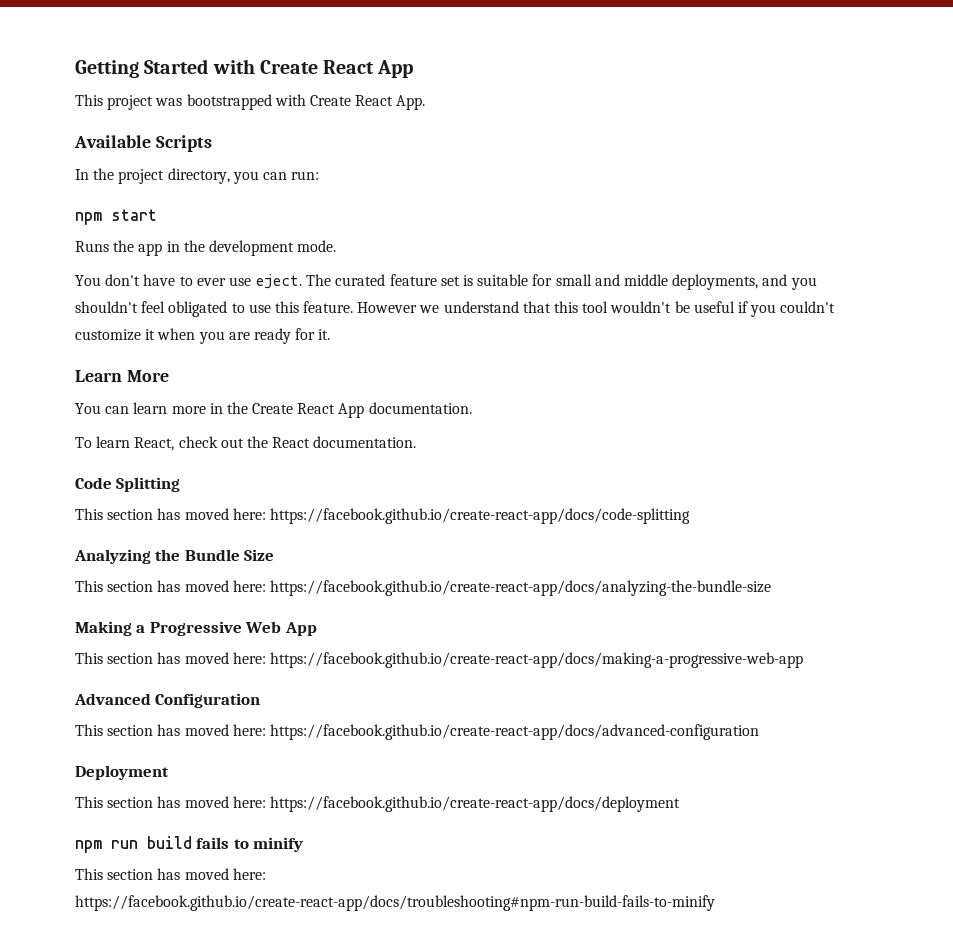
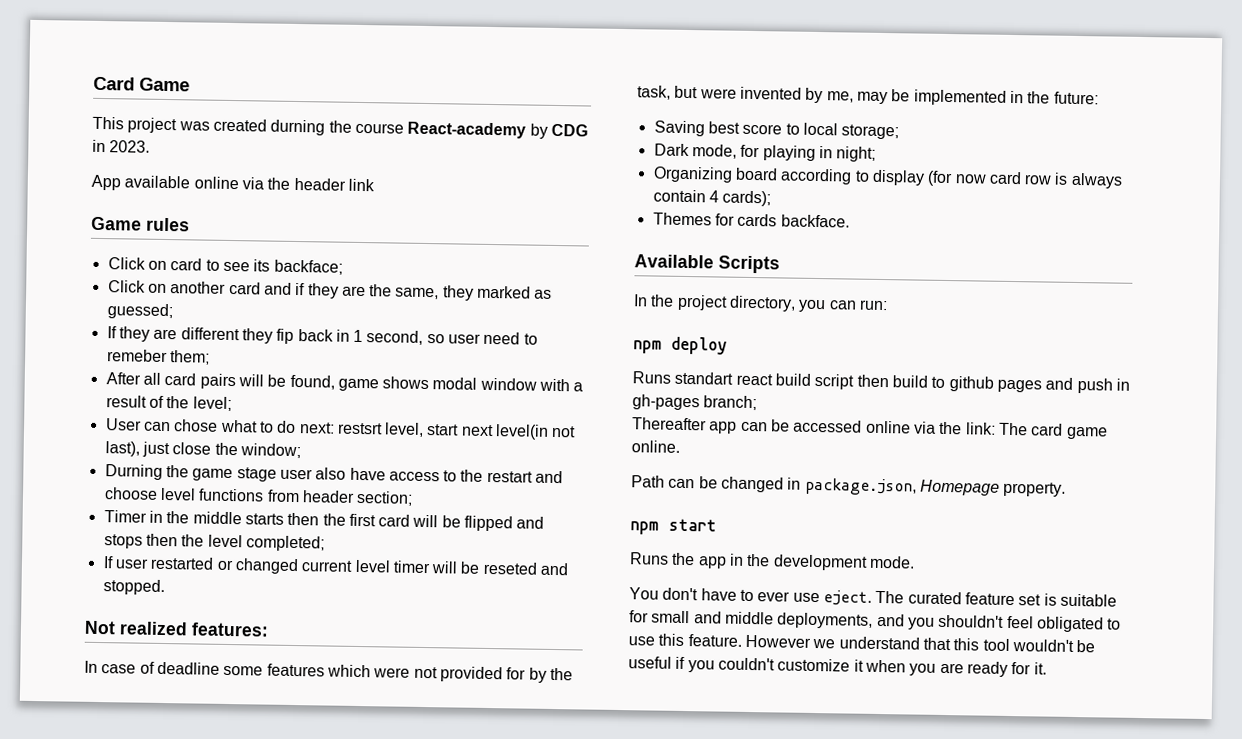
- Getting Started with Create React App
- This project was bootstrapped with Create React App.
+ Card Game
+ This project was created durning the course React-academy by CDG in 2023.
+ App available online via the header link
+ Game rules
+ Click on card to see its backface;
+ Click on another card and if they are the same, they marked as guessed;
+ If they are different they fip back in 1 second, so user need to remeber them;
+ After all card pairs will be found, game shows modal window with a result of the level;
+ User can chose what to do next: restsrt level, start next level(in not last), just close the window;
+ Durning the game stage user also have access to the restart and choose level functions from header section;
+ Timer in the middle starts then the first card will be flipped and stops then the level completed;
+ If user restarted or changed current level timer will be reseted and stopped.
+ Not realized features:
+ In case of deadline some features which were not provided for by the task, but were invented by me, may be implemented in the future:
+ Saving best score to local storage;
+ Dark mode, for playing in night;
+ Organizing board according to display (for now card row is always contain 4 cards);
+ Themes for cards backface.
+ npm deploy
+ Runs standart react build script then build to github pages and push in gh-pages branch;
+ Thereafter app can be accessed online via the link: The card game online.
+ Path can be changed in package.json, Homepage property.
- Learn More
- You can learn more in the Create React App documentation.
- To learn React, check out the React documentation.
- Code Splitting
- This section has moved here: https://facebook.github.io/create-react-app/docs/code-splitting
- Analyzing the Bundle Size
- This section has moved here: https://facebook.github.io/create-react-app/docs/analyzing-the-bundle-size
- Making a Progressive Web App
- This section has moved here: https://facebook.github.io/create-react-app/docs/making-a-progressive-web-app
- Advanced Configuration
- This section has moved here: https://facebook.github.io/create-react-app/docs/advanced-configuration
- Deployment
- This section has moved here: https://facebook.github.io/create-react-app/docs/deployment
- npm run build fails to minify
- This section has moved here: https://facebook.github.io/create-react-app/docs/troubleshooting#npm-run-build-fails-to-minify

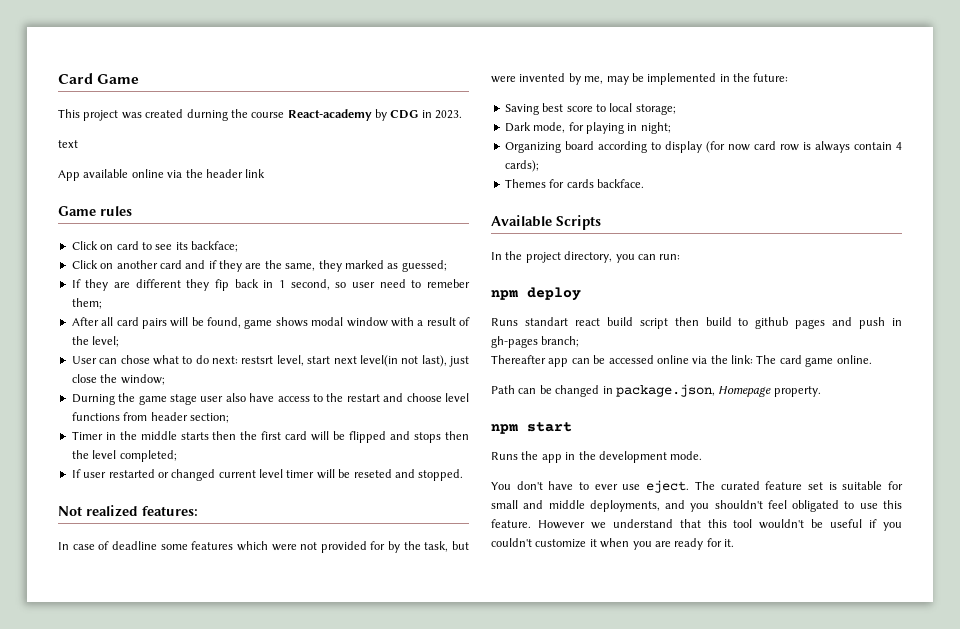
+ text

